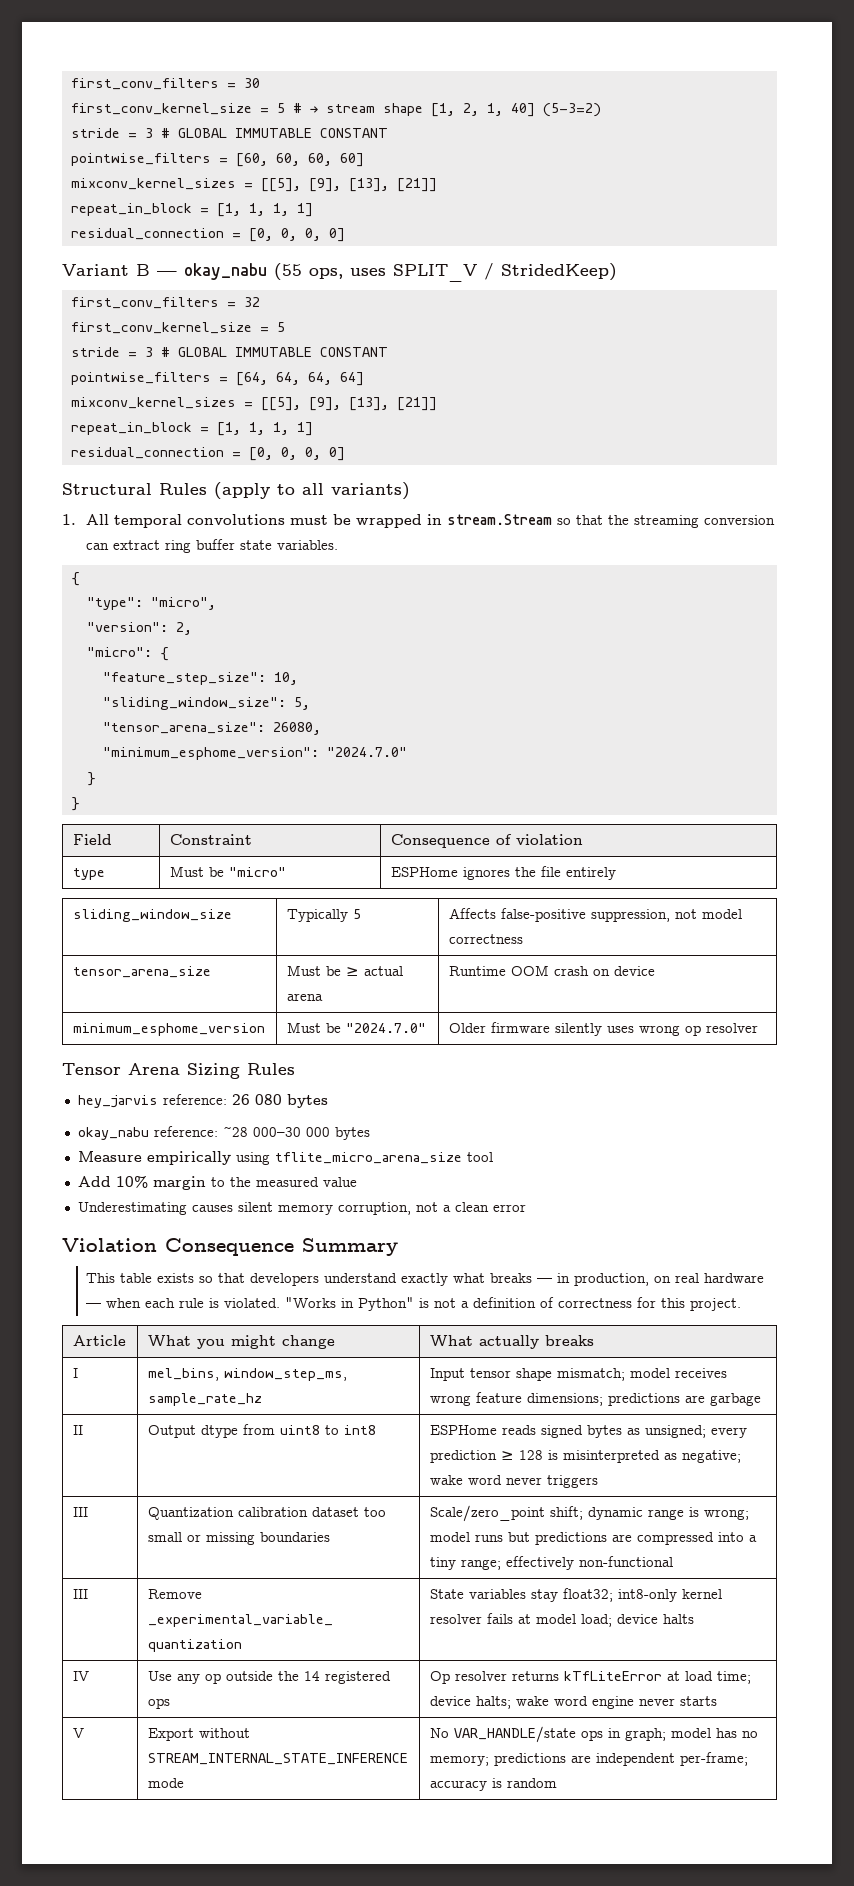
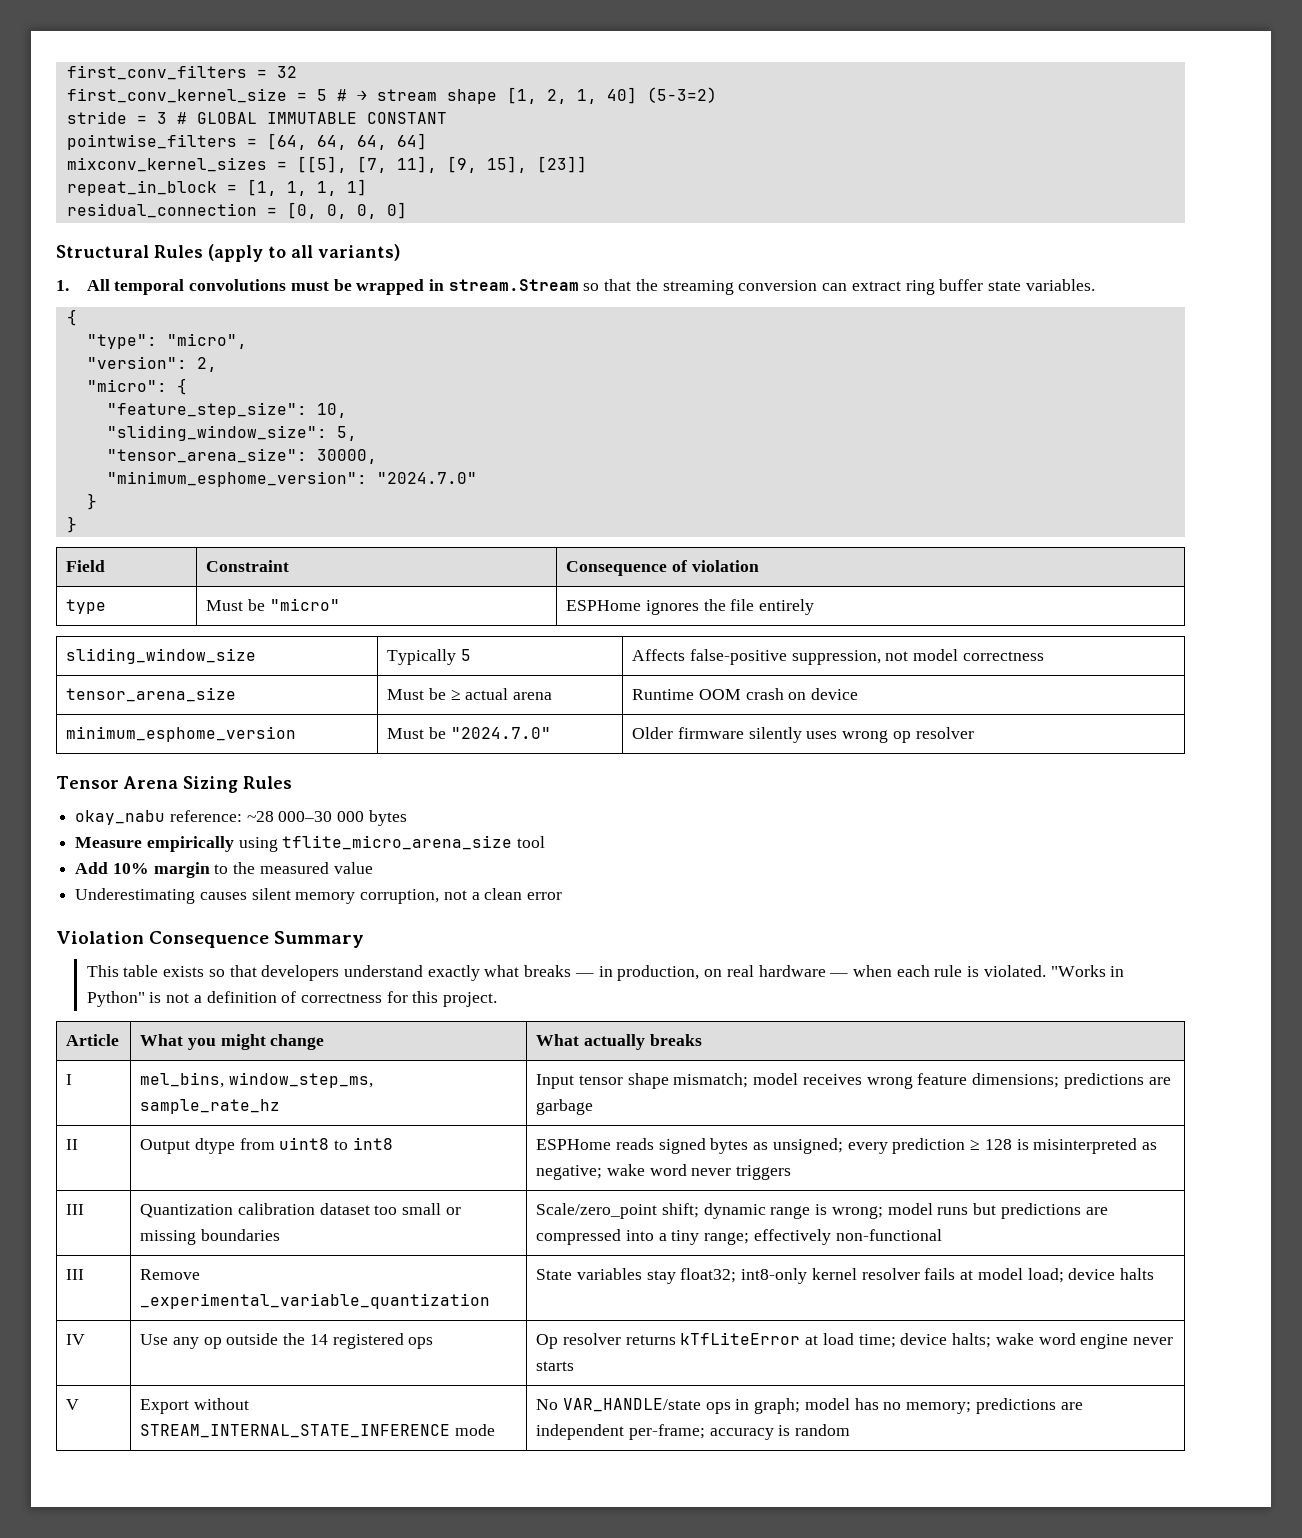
- first_conv_filters = 30
+ first_conv_filters = 32
- pointwise_filters = [60, 60, 60, 60]
- mixconv_kernel_sizes = [[5], [9], [13], [21]]
- repeat_in_block = [1, 1, 1, 1]
- residual_connection = [0, 0, 0, 0]
- Variant B — okay_nabu (55 ops, uses SPLIT_V / StridedKeep)
- first_conv_filters = 32
- first_conv_kernel_size = 5
- stride = 3 # GLOBAL IMMUTABLE CONSTANT
  pointwise_filters = [64, 64, 64, 64]
- mixconv_kernel_sizes = [[5], [9], [13], [21]]
+ mixconv_kernel_sizes = [[5], [7, 11], [9, 15], [23]]
- "tensor_arena_size": 26080,
+ "tensor_arena_size": 30000,
- hey_jarvis reference: 26 080 bytes

